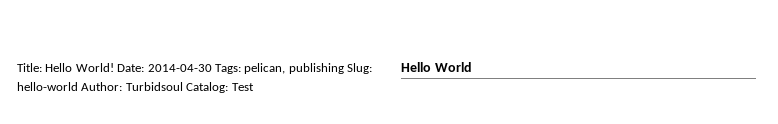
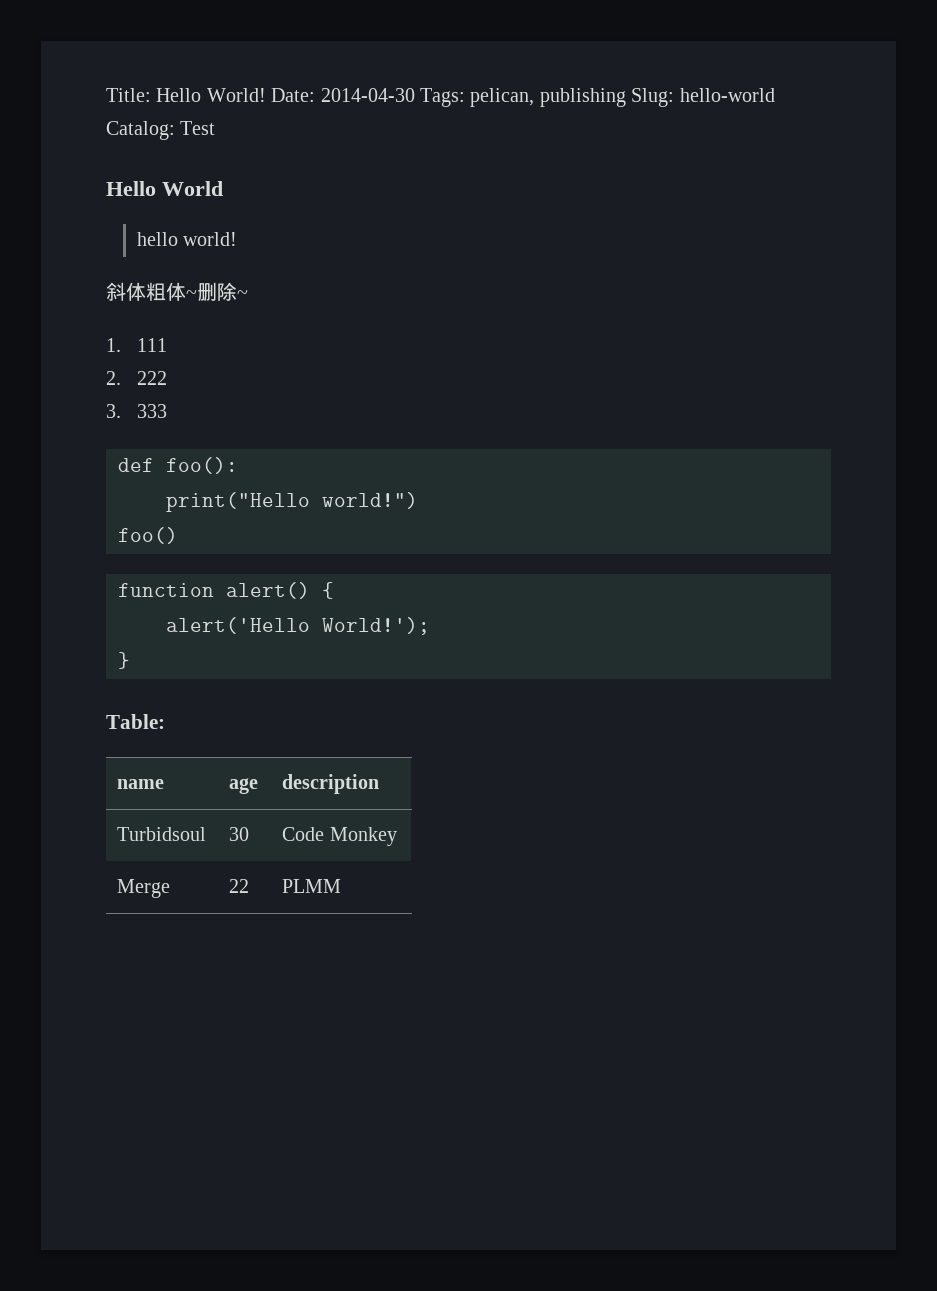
- Date: 2014-04-30 Tags: pelican, publishing Slug: hello-world Author: Turbidsoul Catalog: Test
+ Date: 2014-04-30 Tags: pelican, publishing Slug: hello-world Catalog: Test
+ hello world!
+ 斜体粗体~删除~
+ 1. 111
+ 2. 222
+ 3. 333
+ def foo():
+ print("Hello world!")
+ foo()
+ function alert() {
+ alert('Hello World!');
+ }
+ Table:
+ name | age | description
+ Turbidsoul | 30 | Code Monkey
+ Merge | 22 | PLMM

